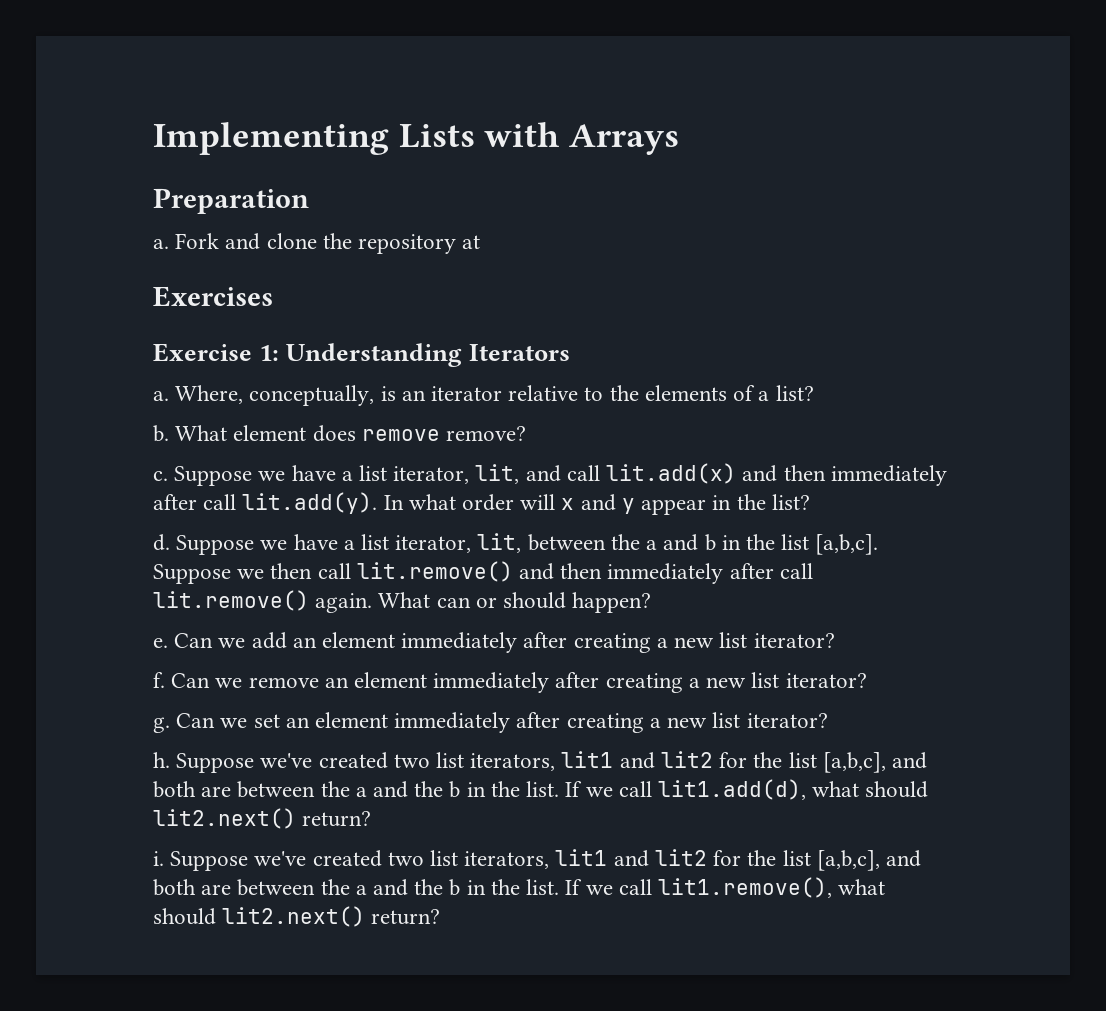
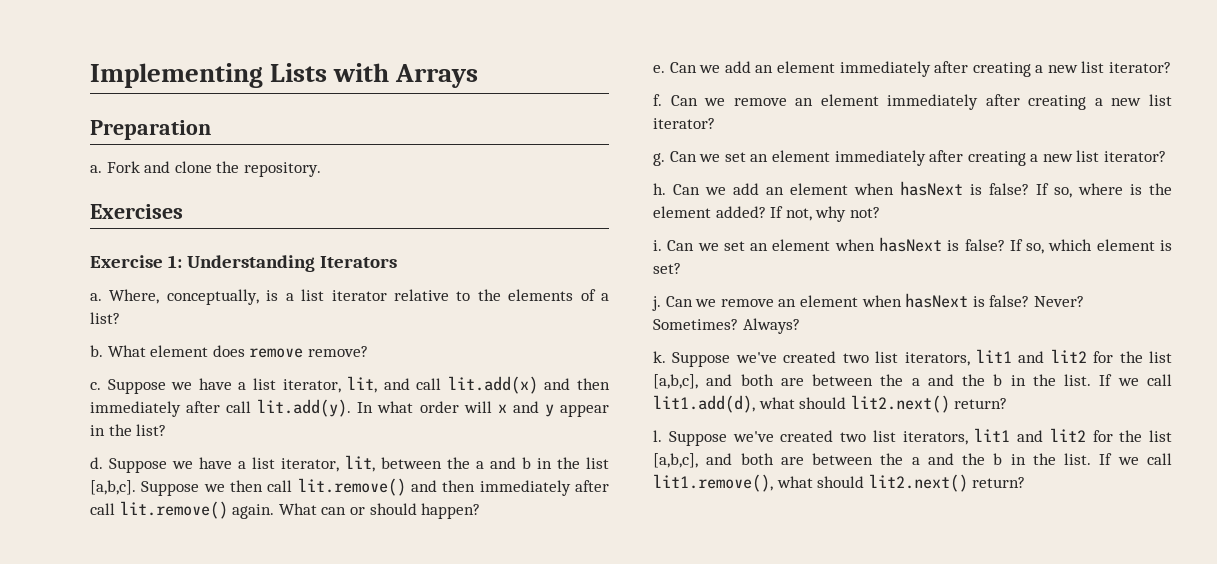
- Fork and clone the repository at
+ Fork and clone the repository.
- Where, conceptually, is an iterator relative to the elements of a list?
+ Where, conceptually, is a list iterator relative to the elements of a list?
+ Can we add an element when hasNext is false? If so, where is the element added? If not, why not?
+ i. Can we set an element when hasNext is false? If so, which element is set?
+ j. Can we remove an element when hasNext is false? Never? Sometimes? Always?
+ k.
- i.
+ l.

